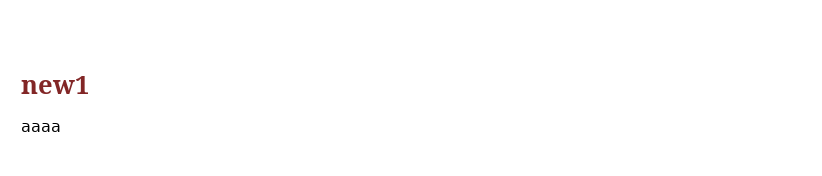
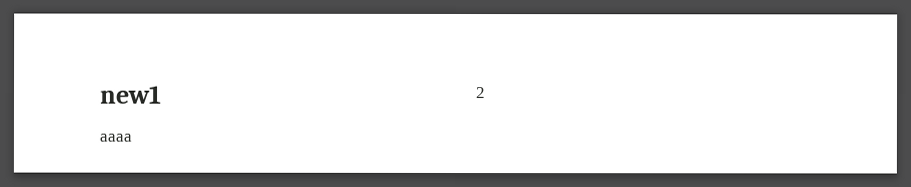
+ 2

